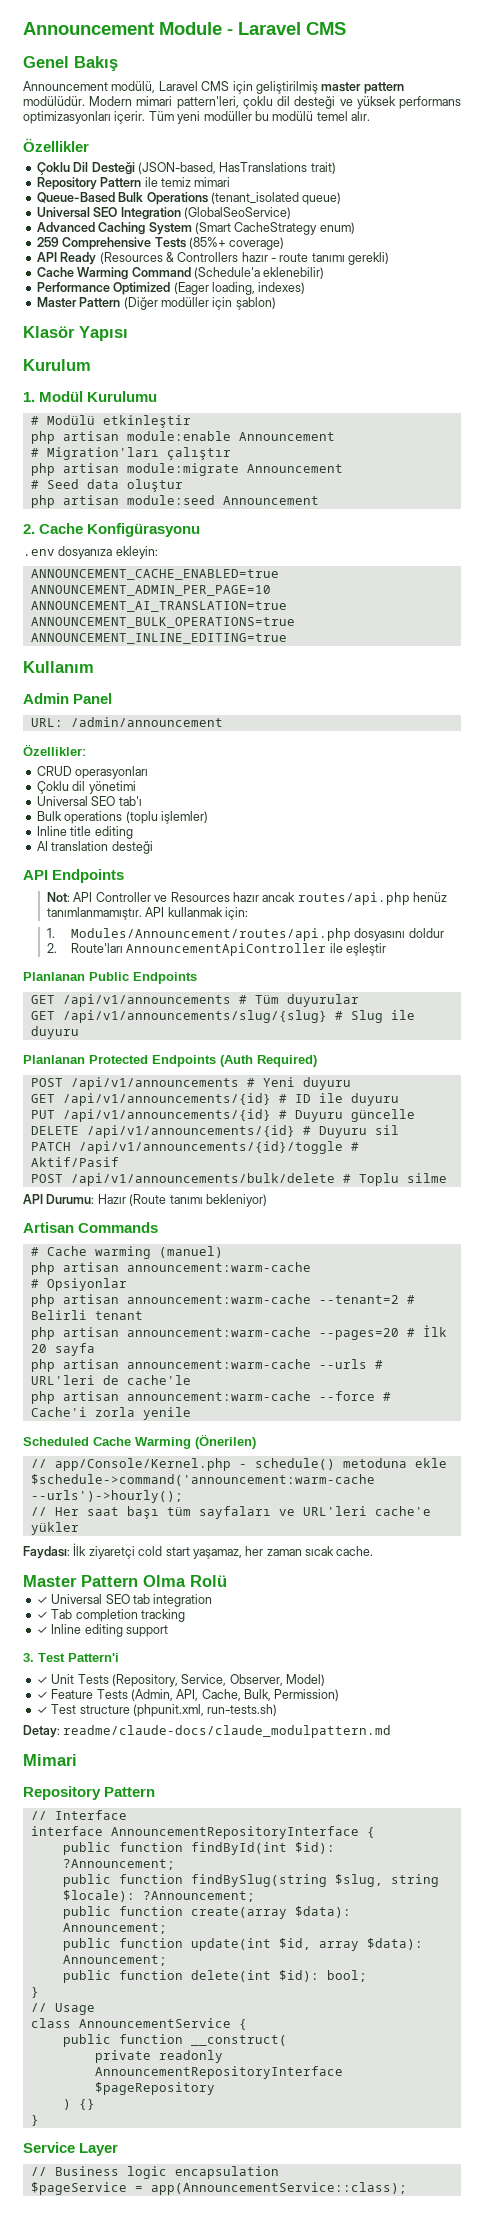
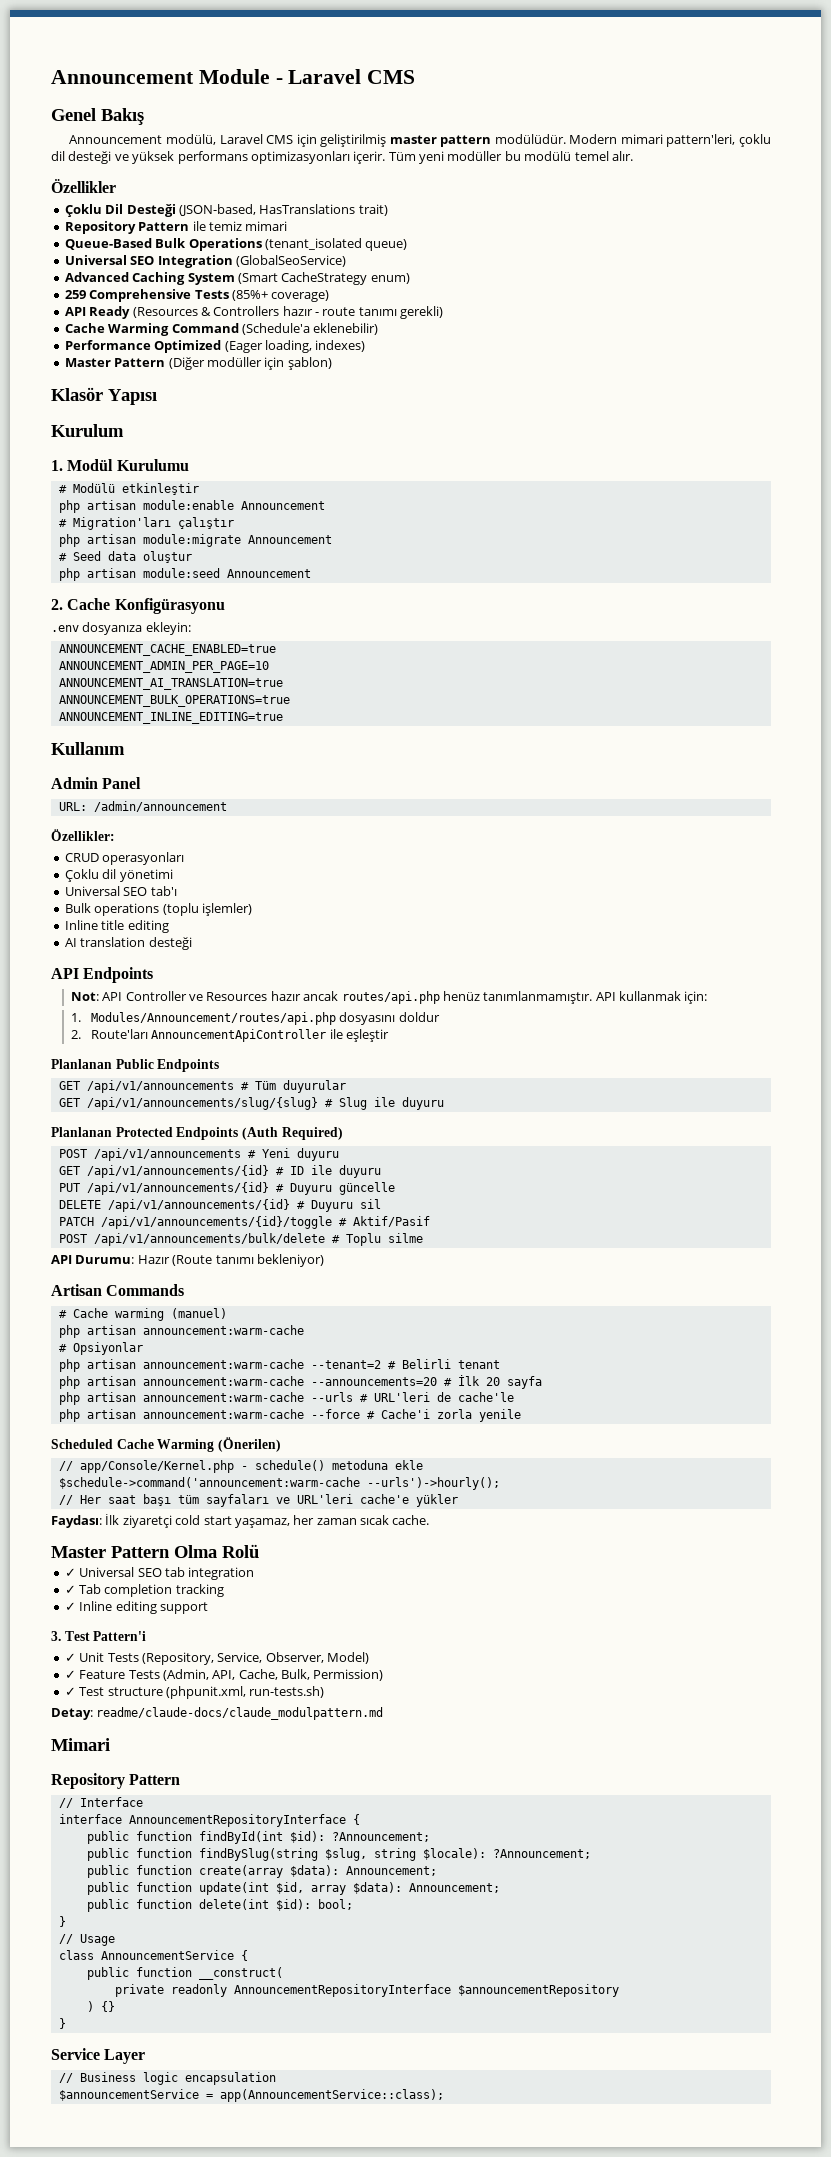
- php artisan announcement:warm-cache --pages=20 # İlk 20 sayfa
+ php artisan announcement:warm-cache --announcements=20 # İlk 20 sayfa
- private readonly AnnouncementRepositoryInterface $pageRepository
+ private readonly AnnouncementRepositoryInterface $announcementRepository
- $pageService = app(AnnouncementService::class);
+ $announcementService = app(AnnouncementService::class);

